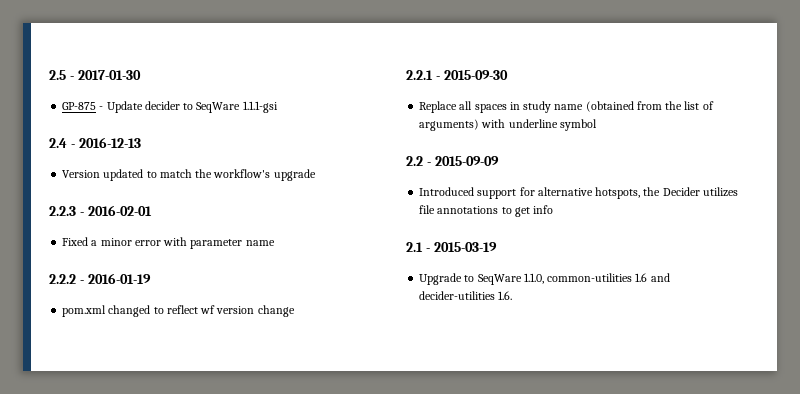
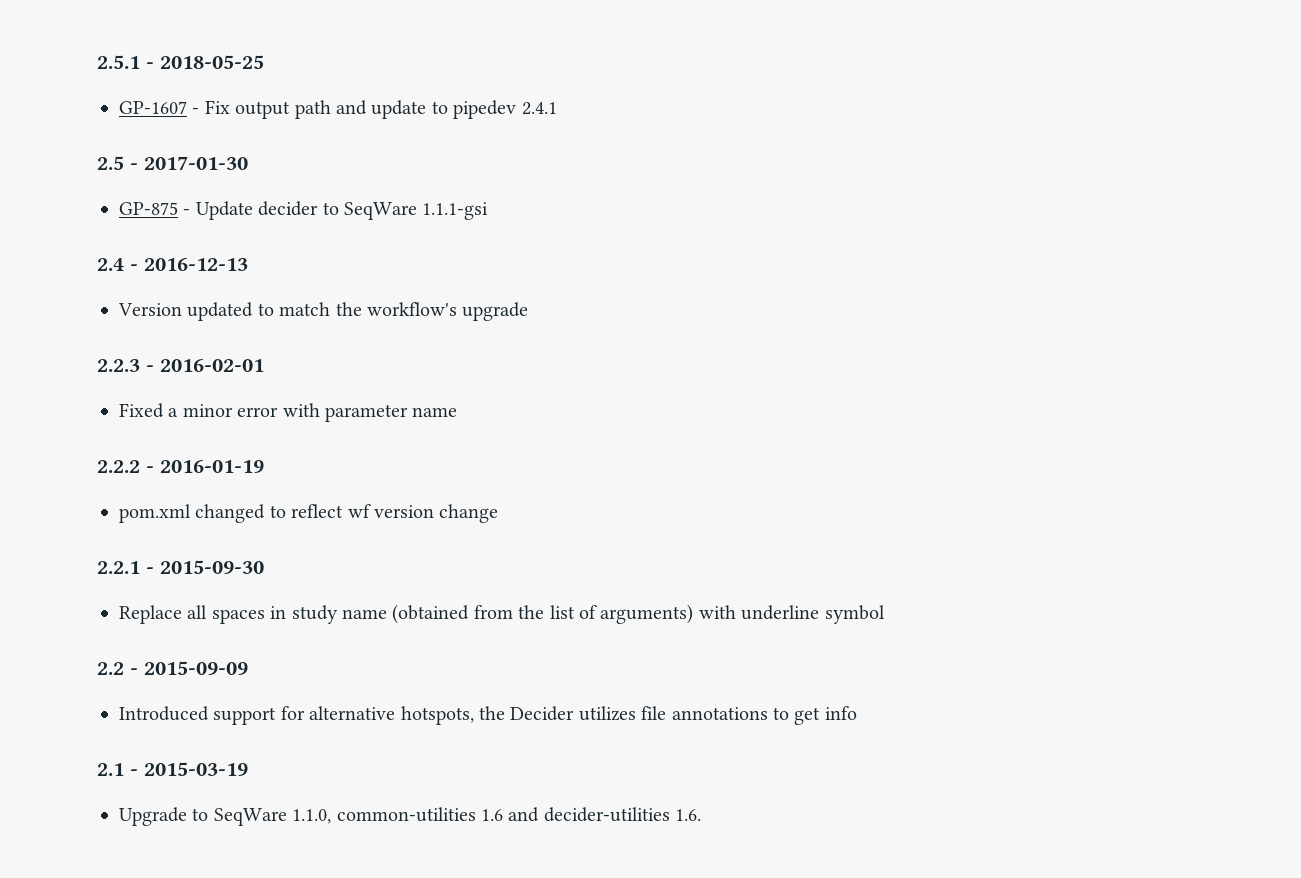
+ 2.5.1 - 2018-05-25
+ GP-1607 - Fix output path and update to pipedev 2.4.1

